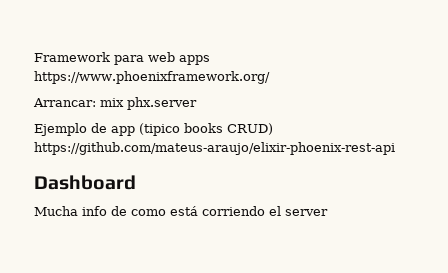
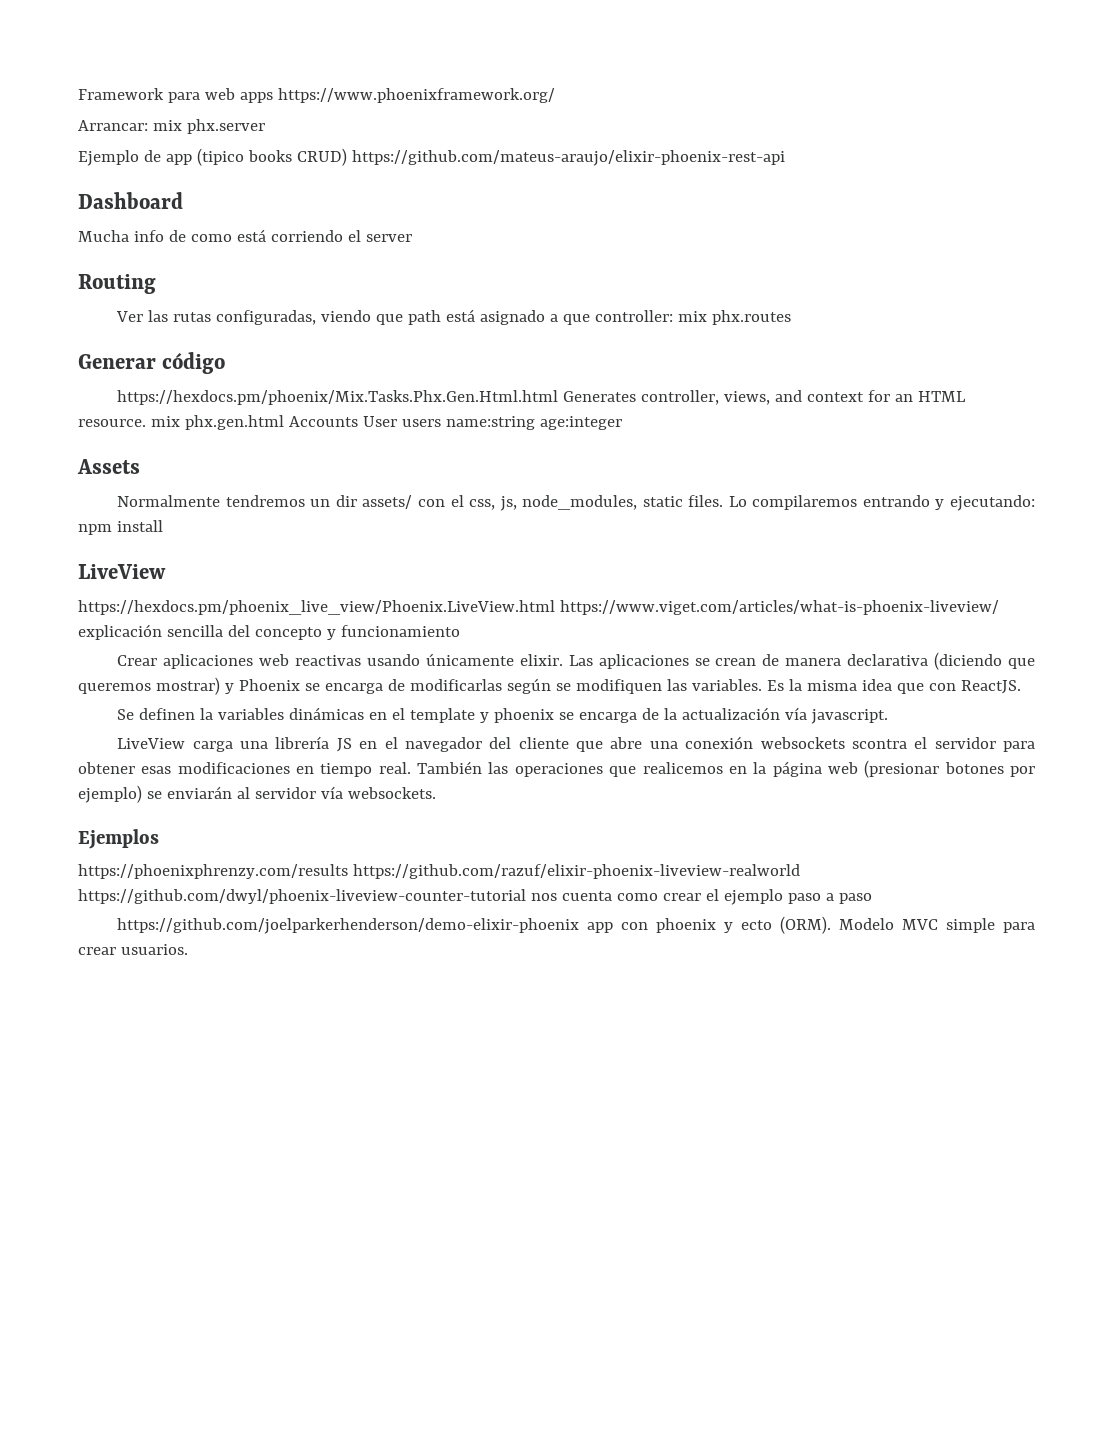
+ Routing
+ Ver las rutas configuradas, viendo que path está asignado a que controller: mix phx.routes
+ Generar código
+ https://hexdocs.pm/phoenix/Mix.Tasks.Phx.Gen.Html.html Generates controller, views, and context for an HTML resource. mix phx.gen.html Accounts User users name:string age:integer
+ Assets
+ Normalmente tendremos un dir assets/ con el css, js, node_modules, static files. Lo compilaremos entrando y ejecutando: npm install
+ LiveView
+ https://hexdocs.pm/phoenix_live_view/Phoenix.LiveView.html https://www.viget.com/articles/what-is-phoenix-liveview/ explicación sencilla del concepto y funcionamiento
+ Crear aplicaciones web reactivas usando únicamente elixir. Las aplicaciones se crean de manera declarativa (diciendo que queremos mostrar) y Phoenix se encarga de modificarlas según se modifiquen las variables. Es la misma idea que con ReactJS.
+ Se definen la variables dinámicas en el template y phoenix se encarga de la actualización vía javascript.
+ LiveView carga una librería JS en el navegador del cliente que abre una conexión websockets scontra el servidor para obtener esas modificaciones en tiempo real. También las operaciones que realicemos en la página web (presionar botones por ejemplo) se enviarán al servidor vía websockets.
+ Ejemplos
+ https://phoenixphrenzy.com/results https://github.com/razuf/elixir-phoenix-liveview-realworld https://github.com/dwyl/phoenix-liveview-counter-tutorial nos cuenta como crear el ejemplo paso a paso
+ https://github.com/joelparkerhenderson/demo-elixir-phoenix app con phoenix y ecto (ORM). Modelo MVC simple para crear usuarios.

